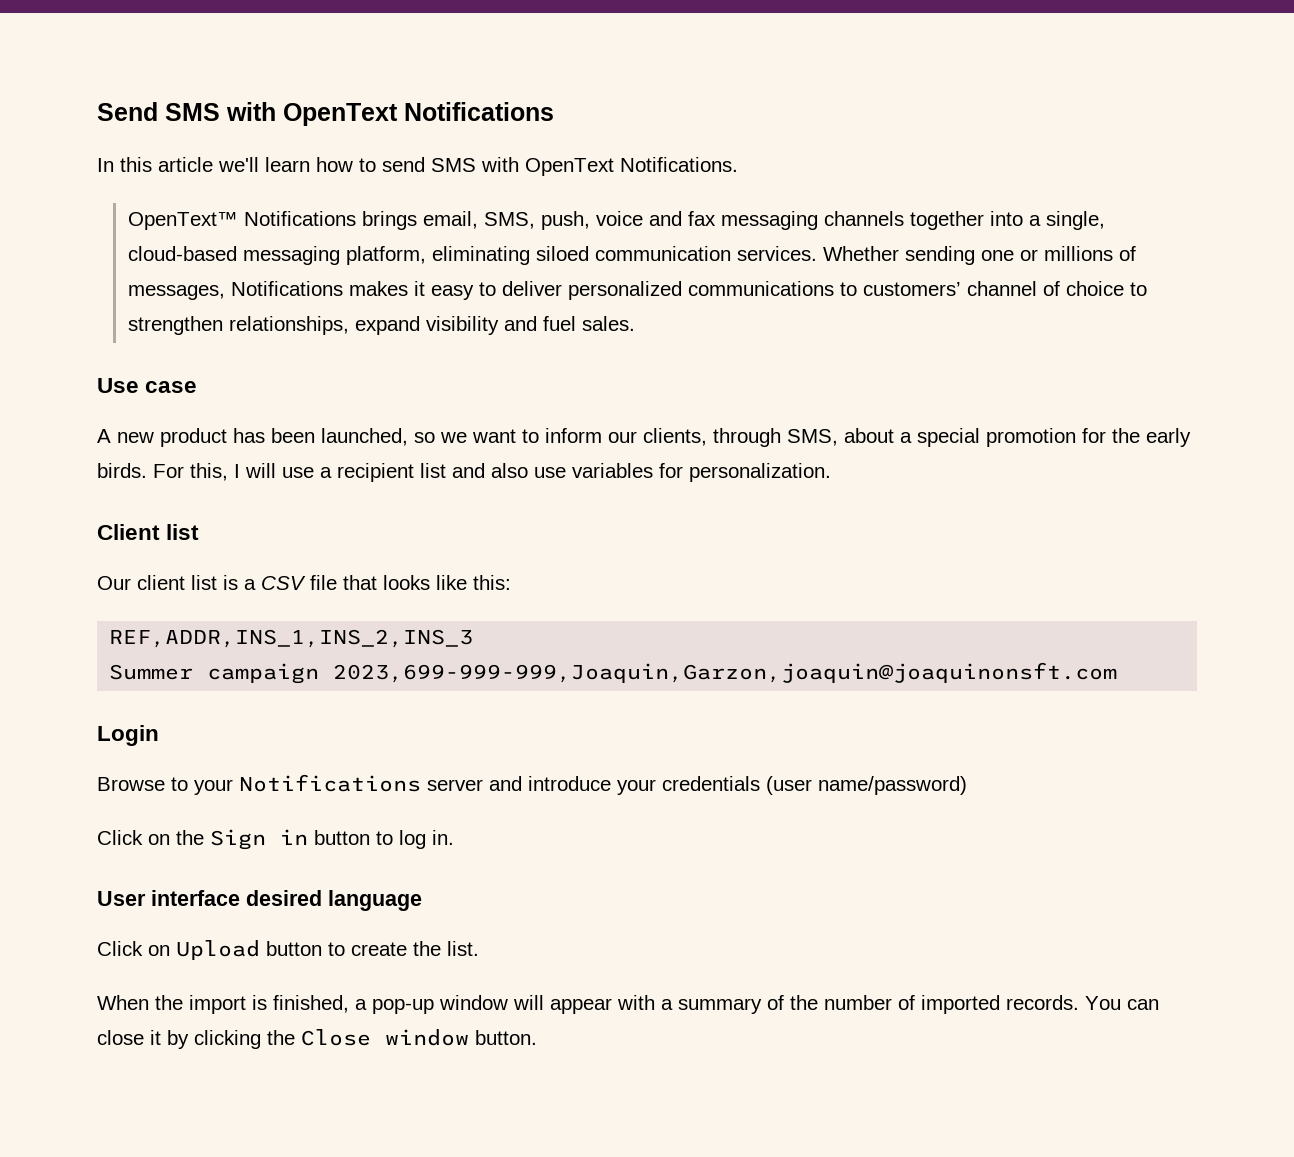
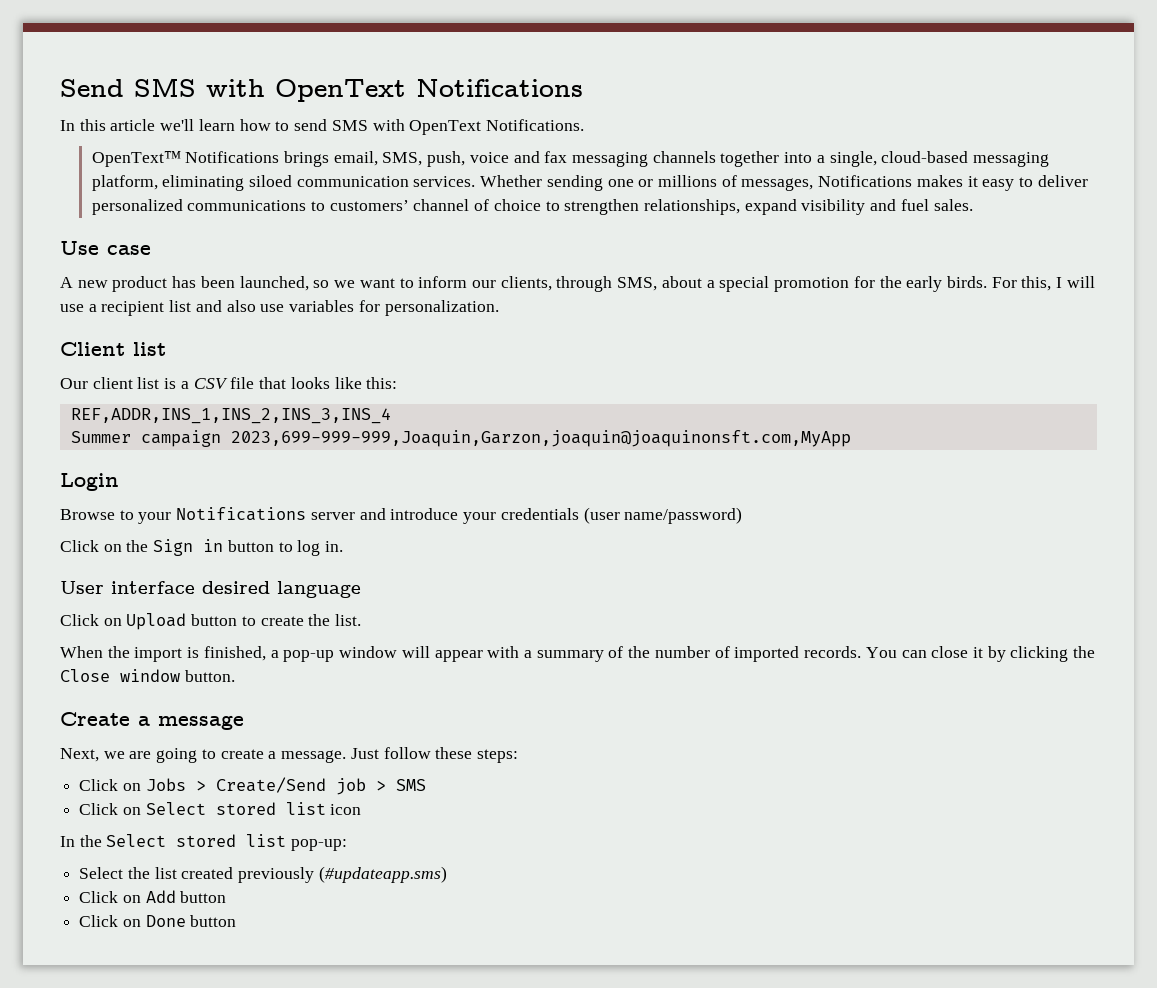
- REF,ADDR,INS_1,INS_2,INS_3
+ REF,ADDR,INS_1,INS_2,INS_3,INS_4
- Summer campaign 2023,699-999-999,Joaquin,Garzon,joaquin@joaquinonsft.com
+ Summer campaign 2023,699-999-999,Joaquin,Garzon,joaquin@joaquinonsft.com,MyApp
+ Create a message
+ Next, we are going to create a message. Just follow these steps:
+ Click on Jobs > Create/Send job > SMS
+ Click on Select stored list icon
+ In the Select stored list pop-up:
+ Select the list created previously (#updateapp.sms)
+ Click on Add button
+ Click on Done button

